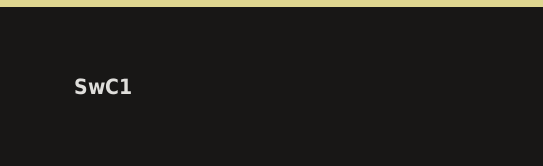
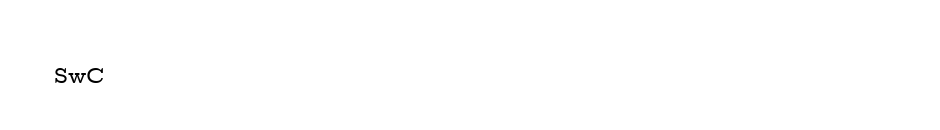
- SwC1
+ SwC

